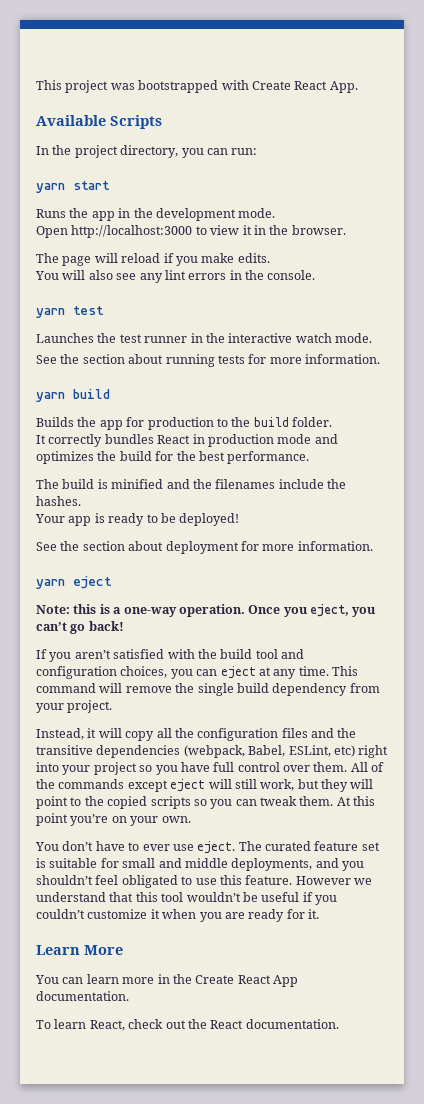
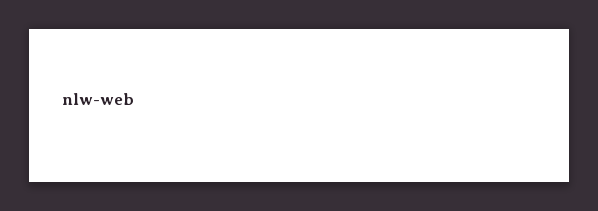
- This project was bootstrapped with Create React App.
- Available Scripts
- In the project directory, you can run:
- yarn start
- Runs the app in the development mode.
- Open http://localhost:3000 to view it in the browser.
- The page will reload if you make edits.
- You will also see any lint errors in the console.
- yarn test
- Launches the test runner in the interactive watch mode.
- See the section about running tests for more information.
- yarn build
- Builds the app for production to the build folder.
- It correctly bundles React in production mode and optimizes the build for the best performance.
- The build is minified and the filenames include the hashes.
- Your app is ready to be deployed!
- See the section about deployment for more information.
- yarn eject
- Note: this is a one-way operation. Once you eject, you can’t go back!
- If you aren’t satisfied with the build tool and configuration choices, you can eject at any time. This command will remove the single build dependency from your project.
- Instead, it will copy all the configuration files and the transitive dependencies (webpack, Babel, ESLint, etc) right into your project so you have full control over them. All of the commands except eject will still work, but they will point to the copied scripts so you can tweak them. At this point you’re on your own.
- You don’t have to ever use eject. The curated feature set is suitable for small and middle deployments, and you shouldn’t feel obligated to use this feature. However we understand that this tool wouldn’t be useful if you couldn’t customize it when you are ready for it.
- Learn More
- You can learn more in the Create React App documentation.
- To learn React, check out the React documentation.
+ nlw-web

